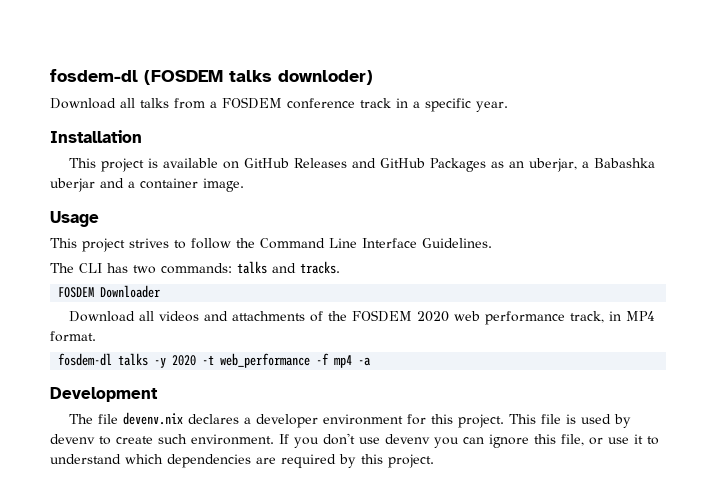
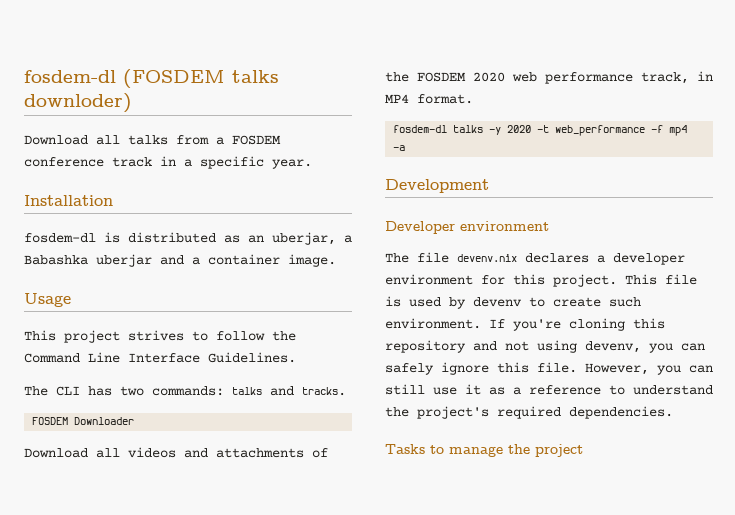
- This project is available on GitHub Releases and GitHub Packages as an uberjar, a Babashka uberjar and a container image.
+ fosdem-dl is distributed as an uberjar, a Babashka uberjar and a container image.
+ Developer environment
- If you don't use devenv you can ignore this file, or use it to understand which dependencies are required by this project.
+ If you're cloning this repository and not using devenv, you can safely ignore this file. However, you can still use it as a reference to understand the project's required dependencies.
+ Tasks to manage the project

